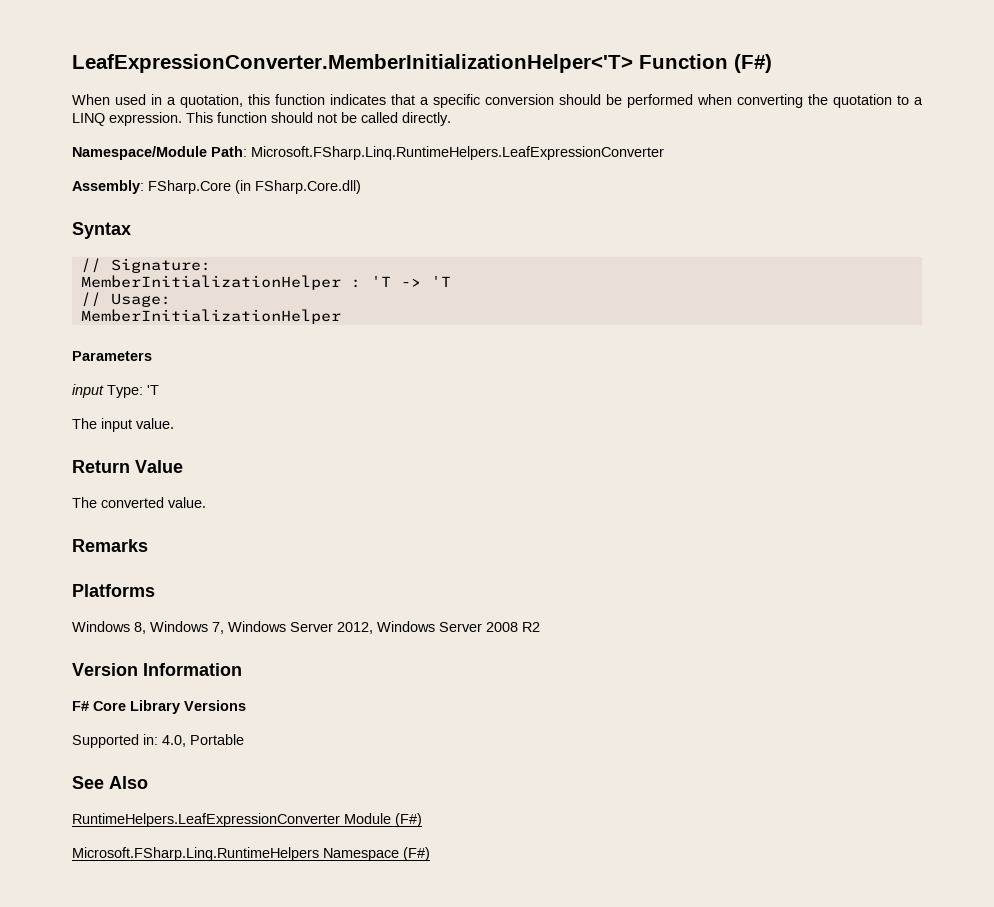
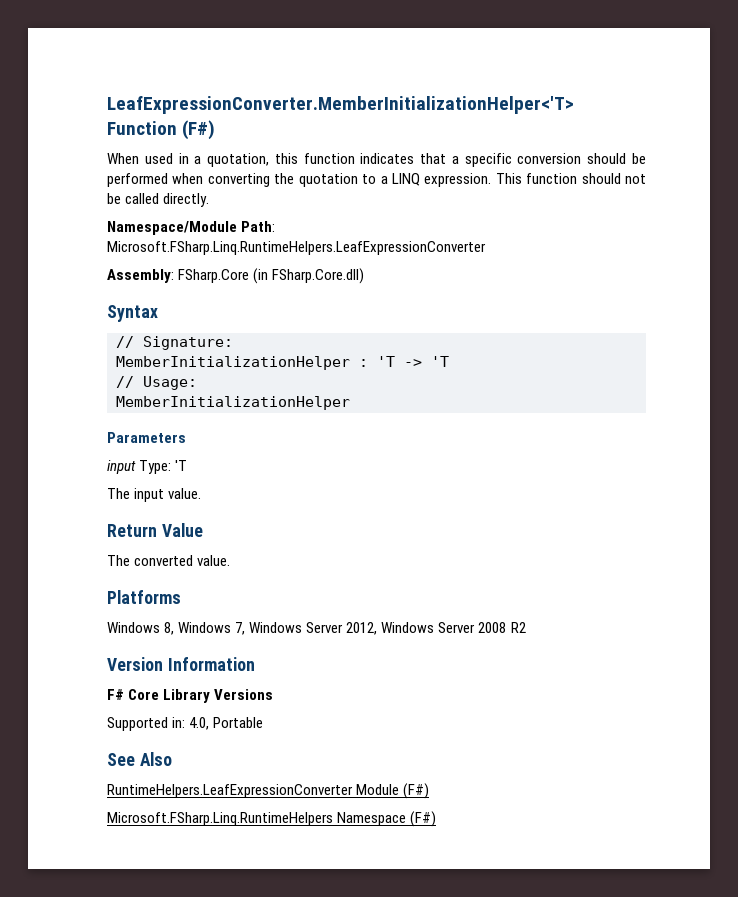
- Remarks

